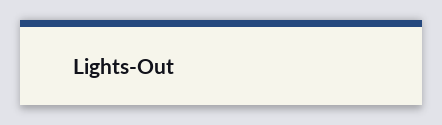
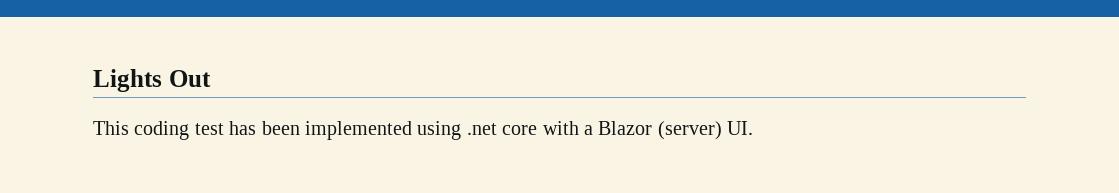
- Lights-Out
+ Lights Out
+ This coding test has been implemented using .net core with a Blazor (server) UI.

